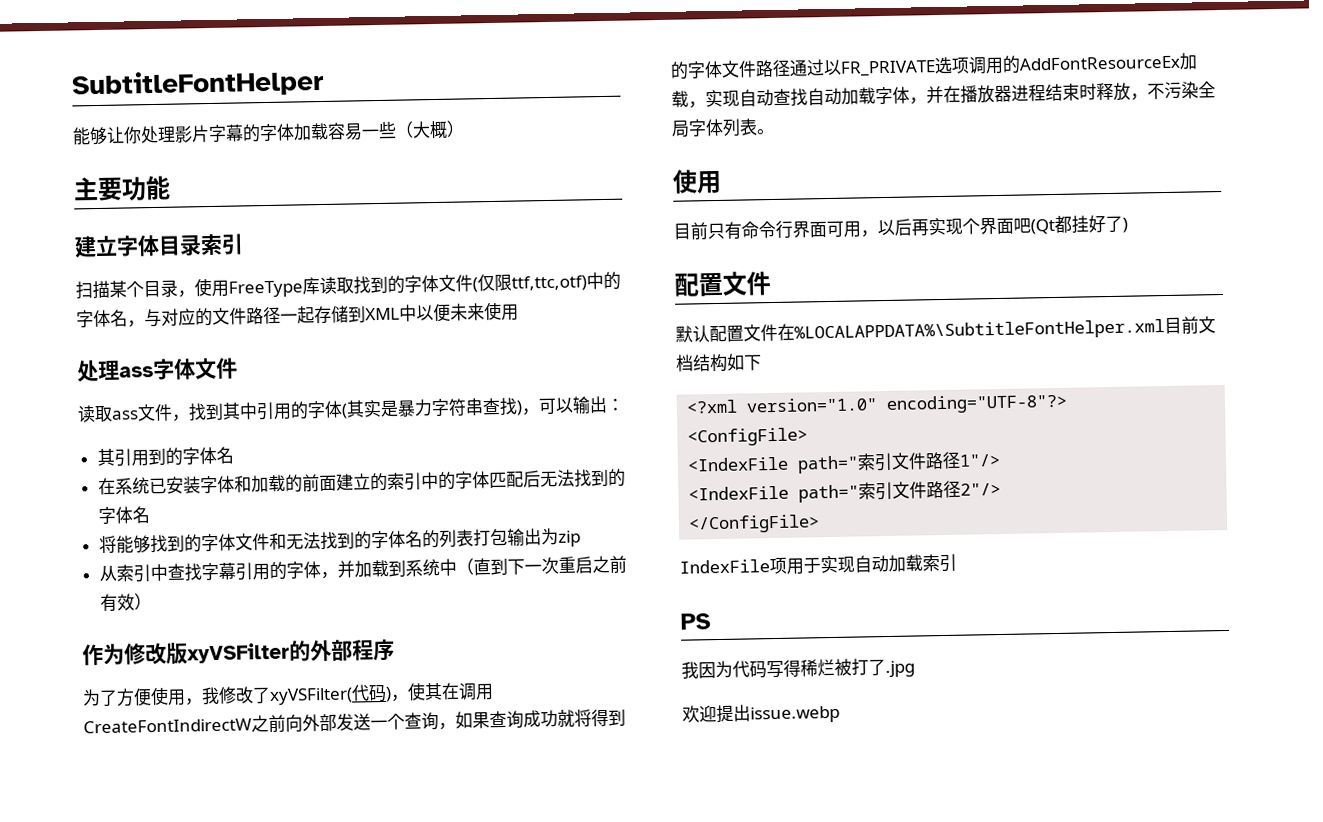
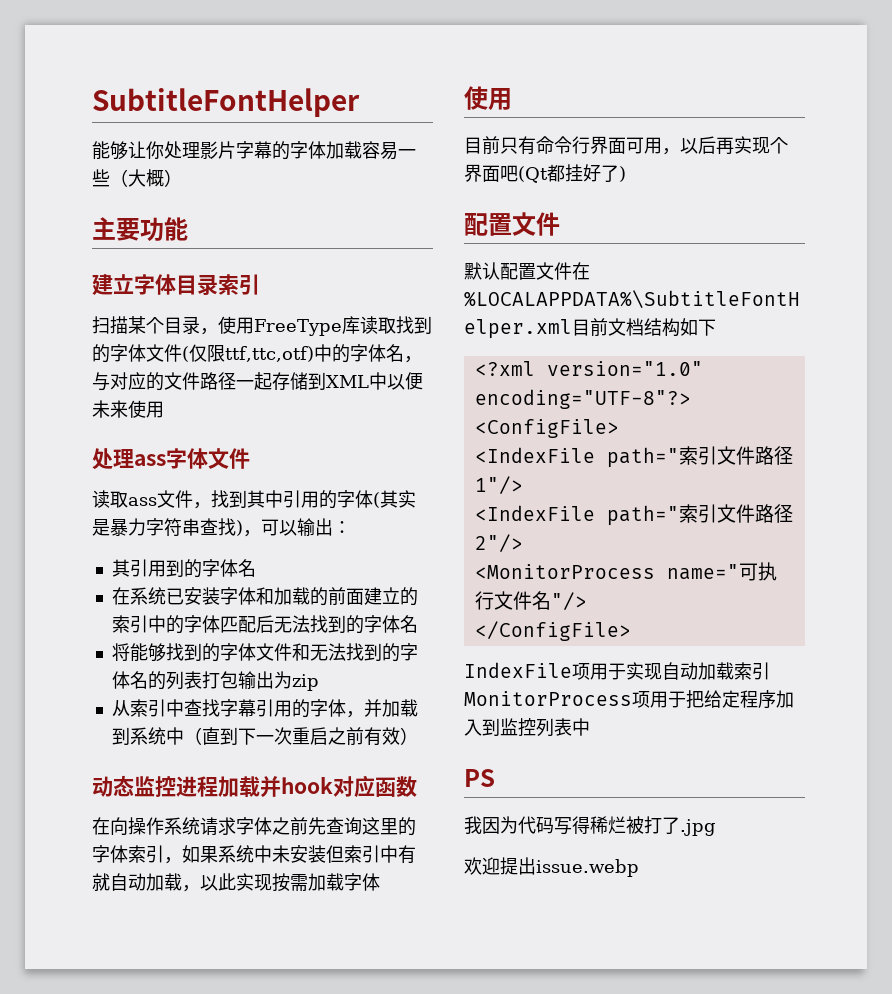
- 作为修改版xyVSFilter的外部程序
- 为了方便使用，我修改了xyVSFilter(代码)，使其在调用CreateFontIndirectW之前向外部发送一个查询，如果查询成功就将得到的字体文件路径通过以FR_PRIVATE选项调用的AddFontResourceEx加载，实现自动查找自动加载字体，并在播放器进程结束时释放，不污染全局字体列表。
+ 动态监控进程加载并hook对应函数
+ 在向操作系统请求字体之前先查询这里的字体索引，如果系统中未安装但索引中有就自动加载，以此实现按需加载字体
+ <MonitorProcess name="可执行文件名"/>
- IndexFile项用于实现自动加载索引
+ IndexFile项用于实现自动加载索引MonitorProcess项用于把给定程序加入到监控列表中

